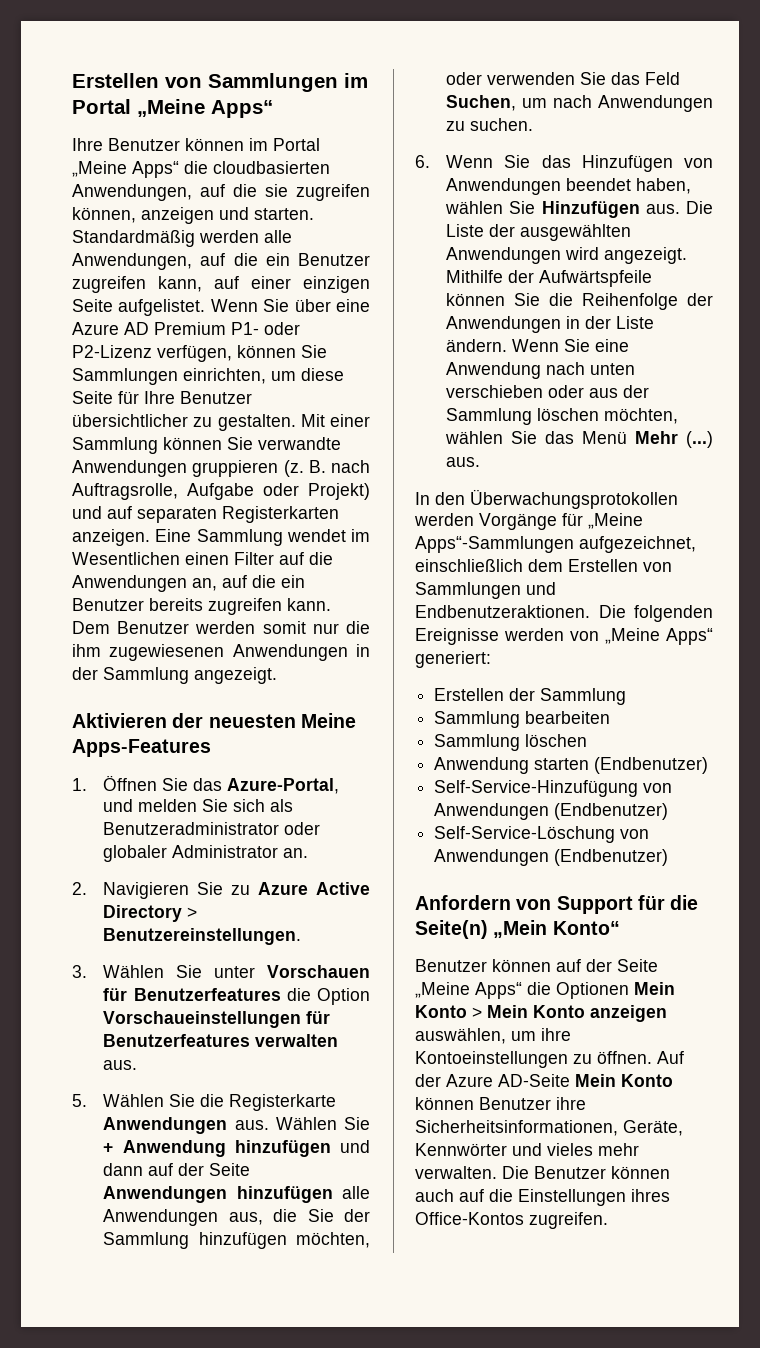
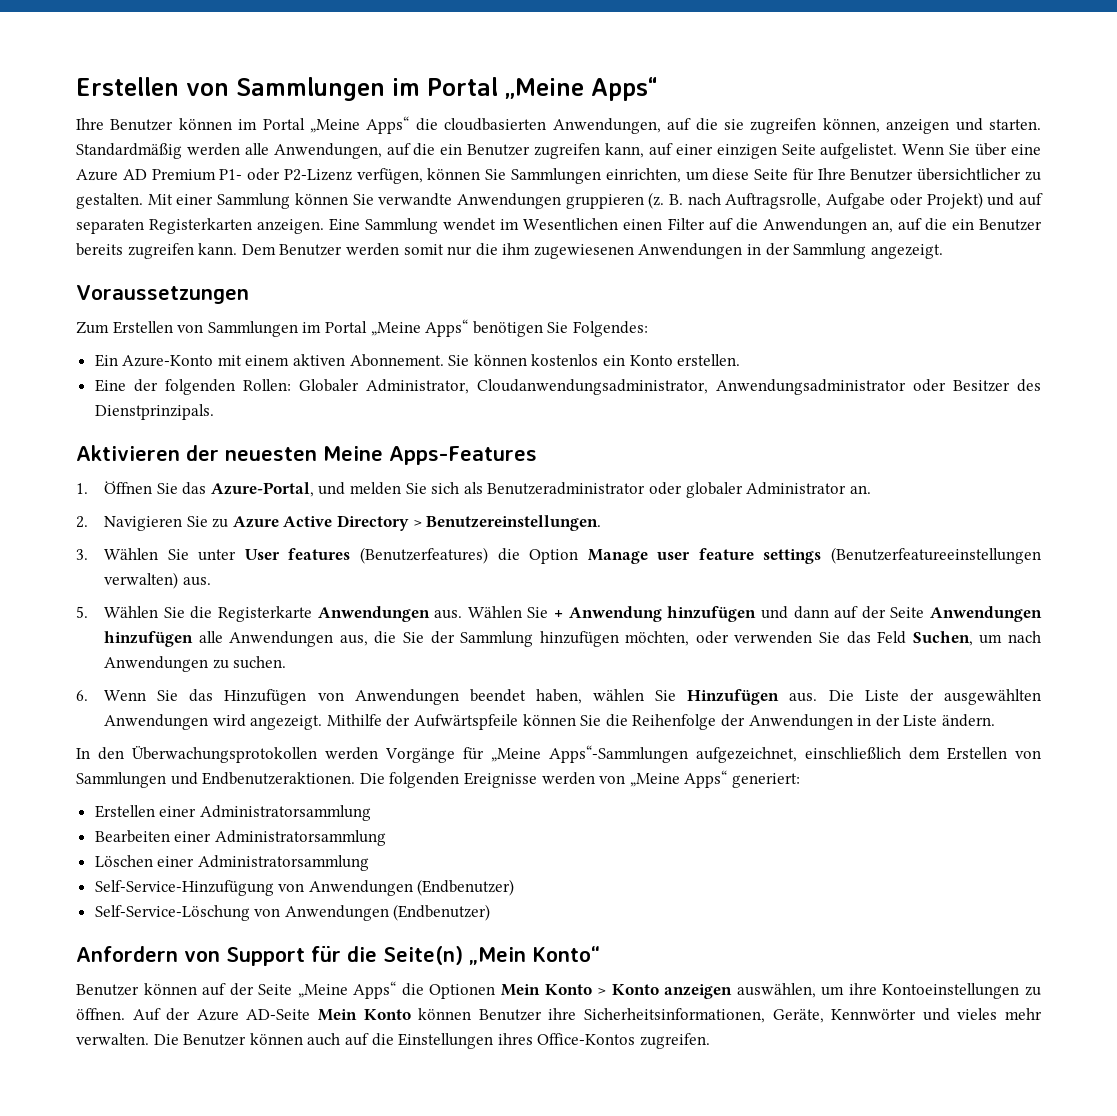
+ Voraussetzungen
+ Zum Erstellen von Sammlungen im Portal „Meine Apps“ benötigen Sie Folgendes:
+ Ein Azure-Konto mit einem aktiven Abonnement. Sie können kostenlos ein Konto erstellen.
+ Eine der folgenden Rollen: Globaler Administrator, Cloudanwendungsadministrator, Anwendungsadministrator oder Besitzer des Dienstprinzipals.
- 3. Wählen Sie unter Vorschauen für Benutzerfeatures die Option Vorschaueinstellungen für Benutzerfeatures verwalten aus.
+ 3. Wählen Sie unter User features (Benutzerfeatures) die Option Manage user feature settings (Benutzerfeatureeinstellungen verwalten) aus.
- Wenn Sie eine Anwendung nach unten verschieben oder aus der Sammlung löschen möchten, wählen Sie das Menü Mehr (...) aus.
- Erstellen der Sammlung
- Sammlung bearbeiten
- Sammlung löschen
- Anwendung starten (Endbenutzer)
+ Erstellen einer Administratorsammlung
+ Bearbeiten einer Administratorsammlung
+ Löschen einer Administratorsammlung
- Benutzer können auf der Seite „Meine Apps“ die Optionen Mein Konto > Mein Konto anzeigen auswählen, um ihre Kontoeinstellungen zu öffnen.
+ Benutzer können auf der Seite „Meine Apps“ die Optionen Mein Konto > Konto anzeigen auswählen, um ihre Kontoeinstellungen zu öffnen.

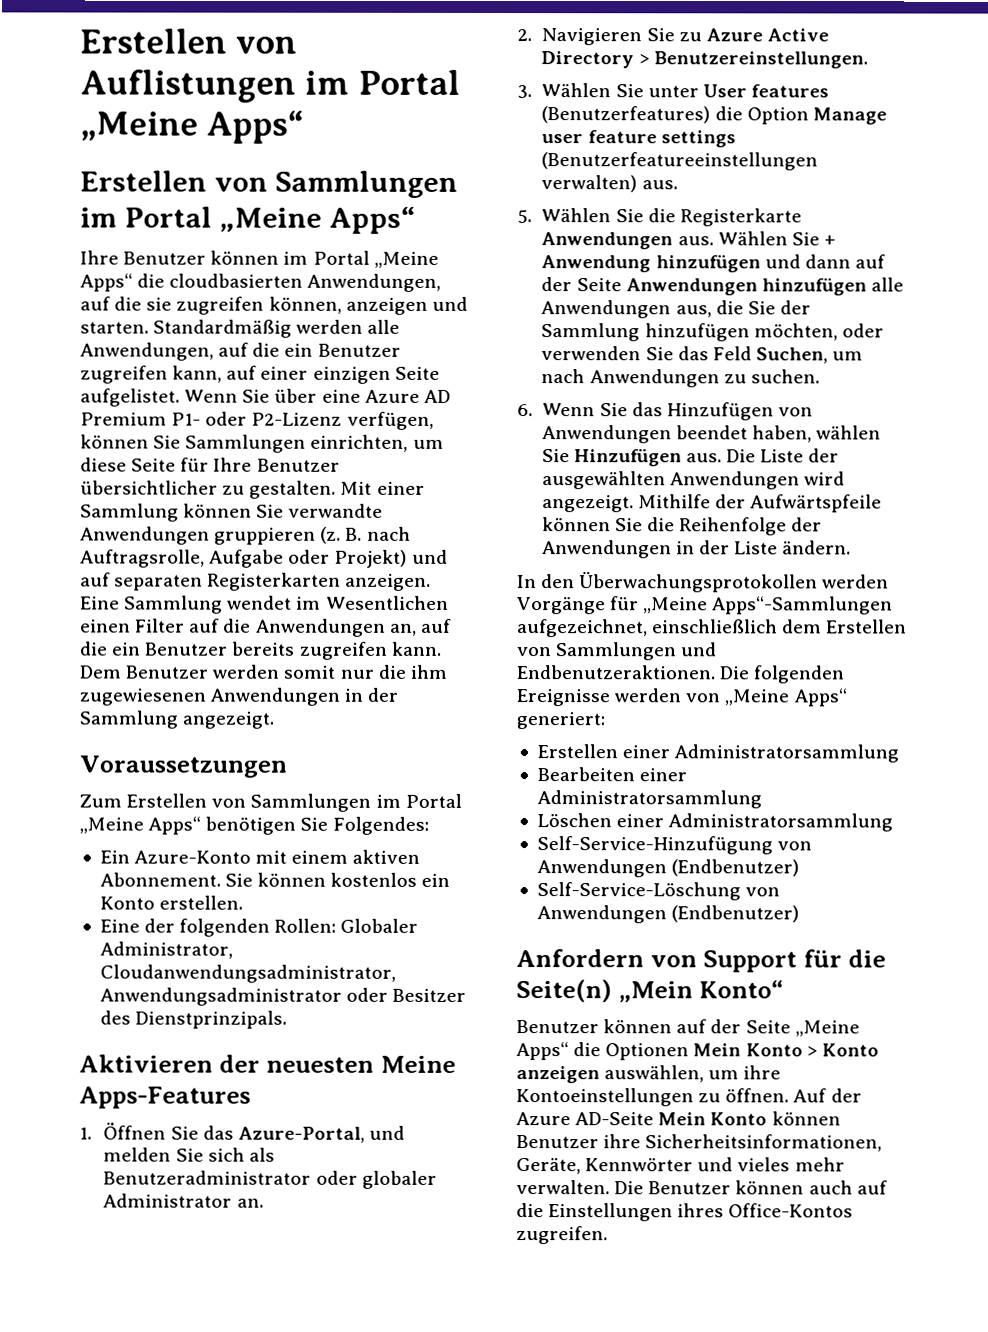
+ Erstellen von Auflistungen im Portal „Meine Apps“

